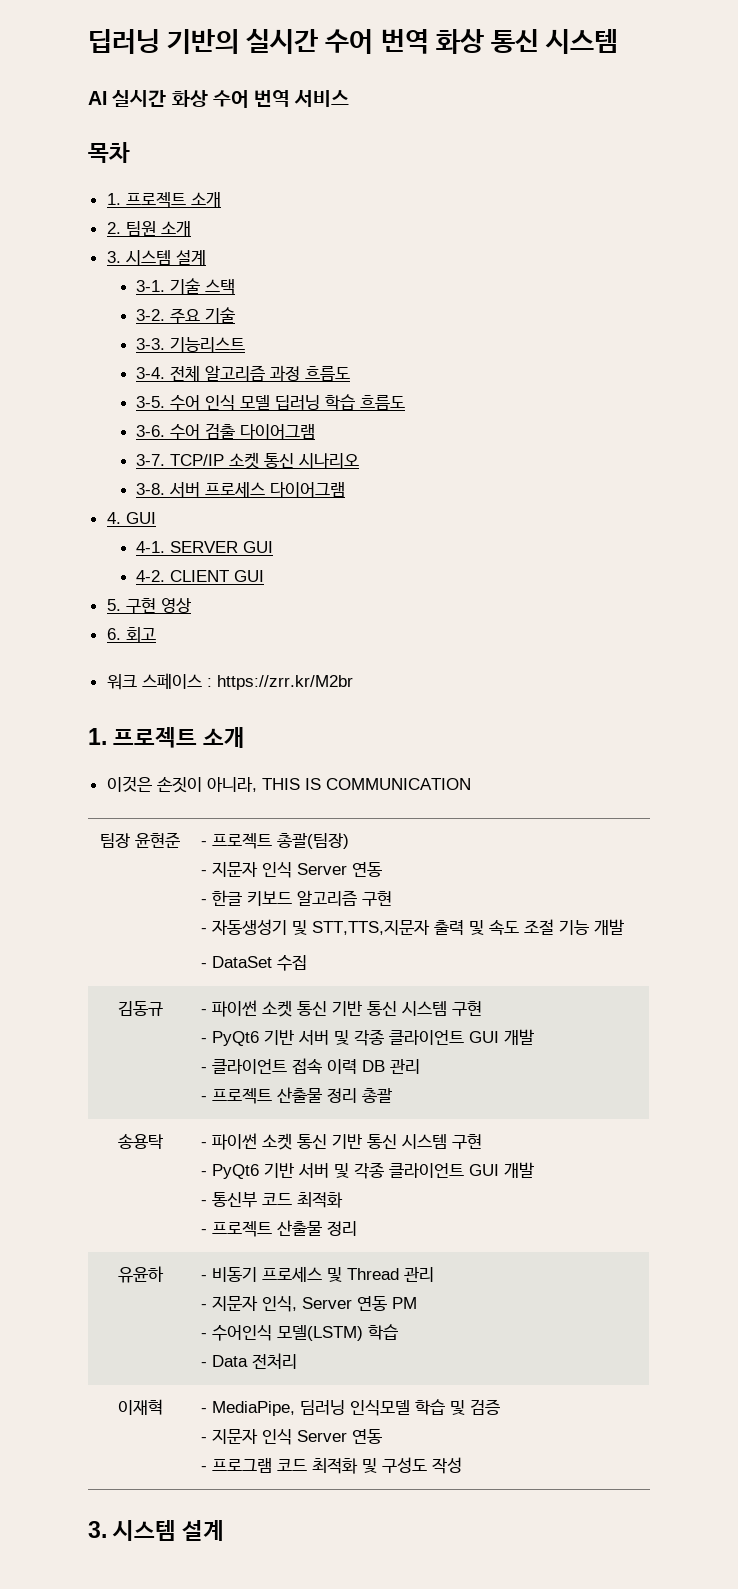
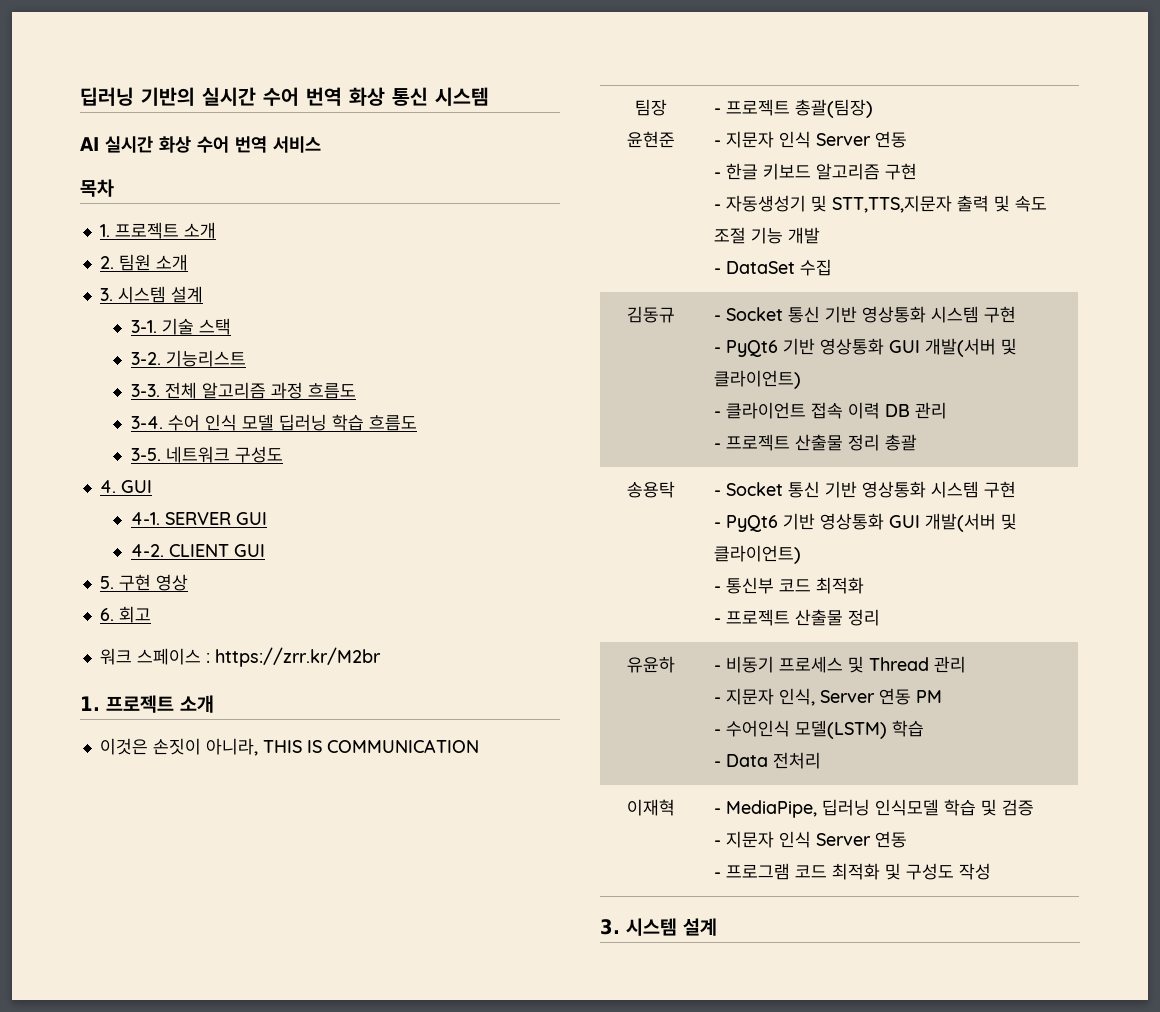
- 주요 기술
+ 기능리스트
- 기능리스트
- 3-4.
- 3-5.
+ 3-4.
- 3-6. 수어 검출 다이어그램
- 3-7. TCP/IP 소켓 통신 시나리오
- 3-8. 서버 프로세스 다이어그램
+ 3-5. 네트워크 구성도
- 김동규 | - 파이썬 소켓 통신 기반 통신 시스템 구현
- - PyQt6 기반 서버 및 각종 클라이언트 GUI 개발
+ 김동규 | - Socket 통신 기반 영상통화 시스템 구현
+ - PyQt6 기반 영상통화 GUI 개발(서버 및 클라이언트)
- 송용탁 | - 파이썬 소켓 통신 기반 통신 시스템 구현
- - PyQt6 기반 서버 및 각종 클라이언트 GUI 개발
+ 송용탁 | - Socket 통신 기반 영상통화 시스템 구현
+ - PyQt6 기반 영상통화 GUI 개발(서버 및 클라이언트)
- 이재혁 | - MediaPipe, 딤러닝 인식모델 학습 및 검증
+ 이재혁 | - MediaPipe, 딥러닝 인식모델 학습 및 검증

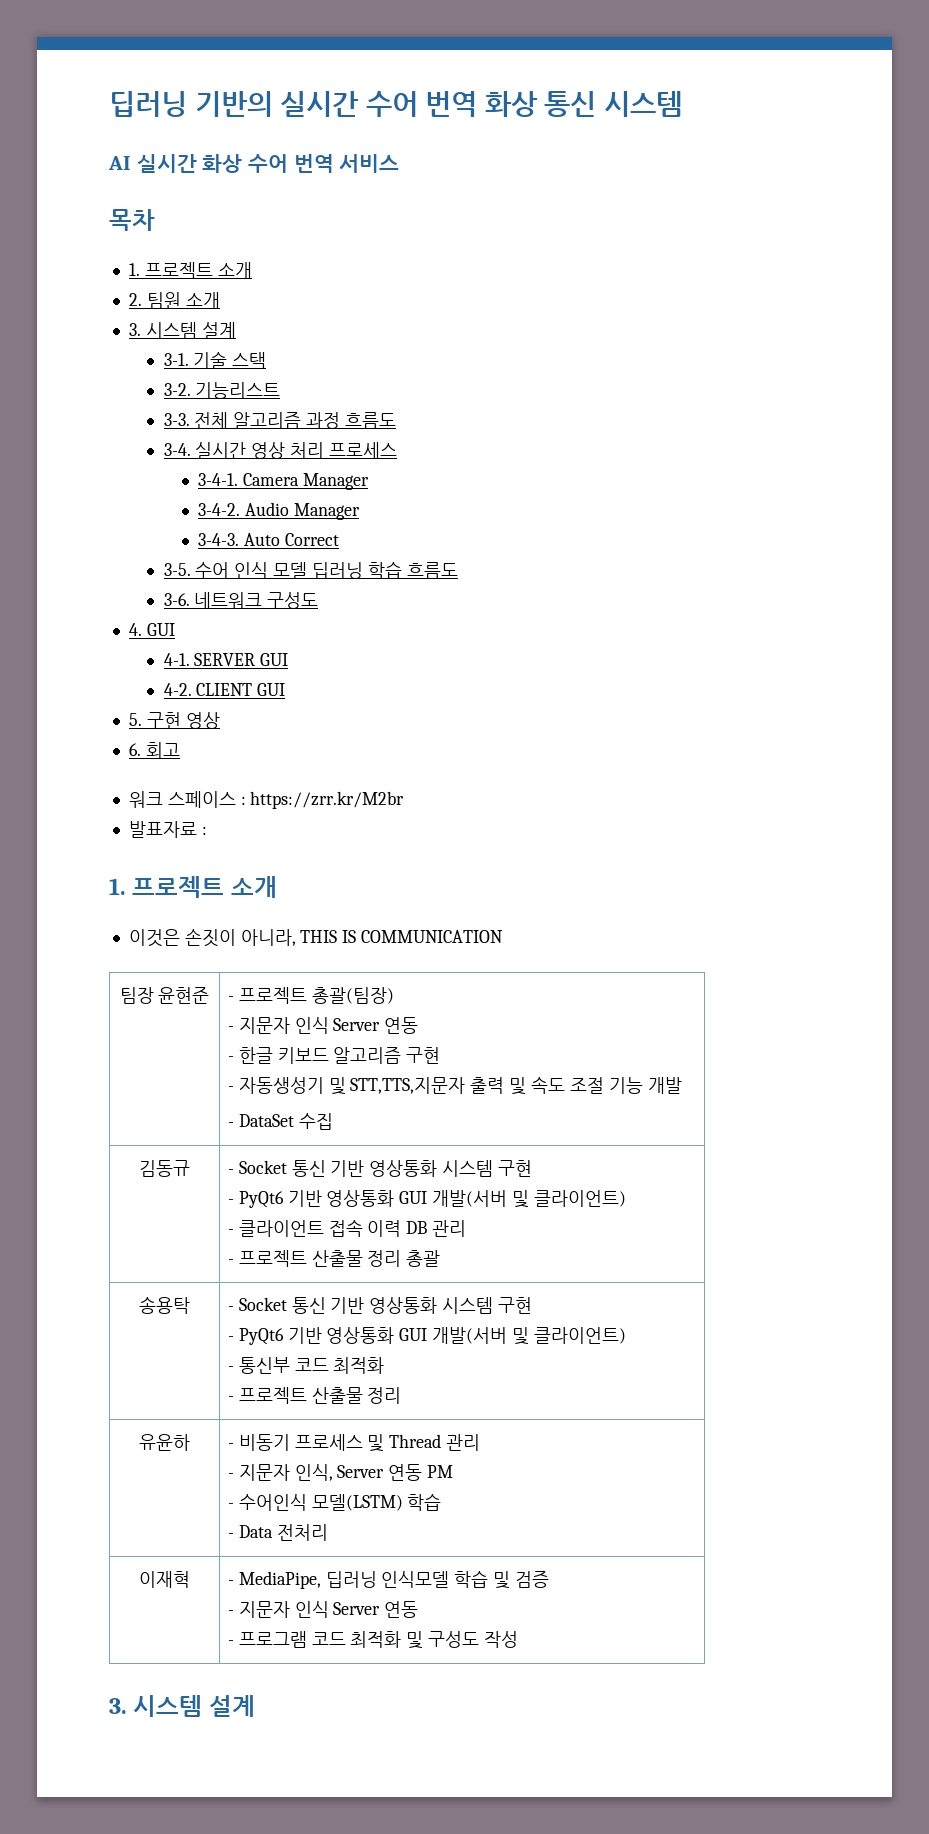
+ 실시간 영상 처리 프로세스
+ 3-4-1. Camera Manager
+ 3-4-2. Audio Manager
+ 3-4-3. Auto Correct
+ 3-5.
- 3-5.
+ 3-6.
+ 발표자료 :

